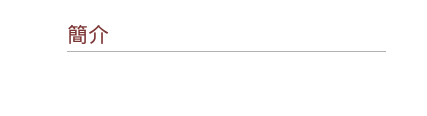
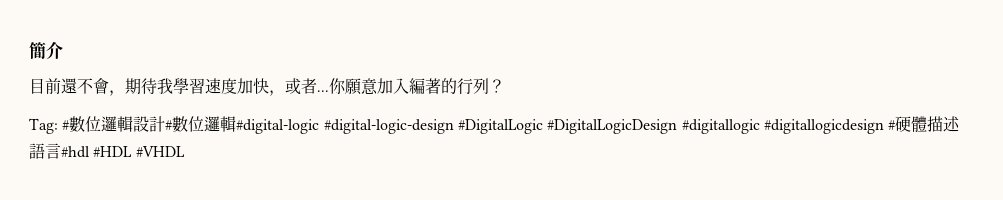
+ 目前還不會，期待我學習速度加快，或者...你願意加入編著的行列？
+ Tag: #數位邏輯設計#數位邏輯#digital-logic #digital-logic-design #DigitalLogic #DigitalLogicDesign #digitallogic #digitallogicdesign #硬體描述語言#hdl #HDL #VHDL

